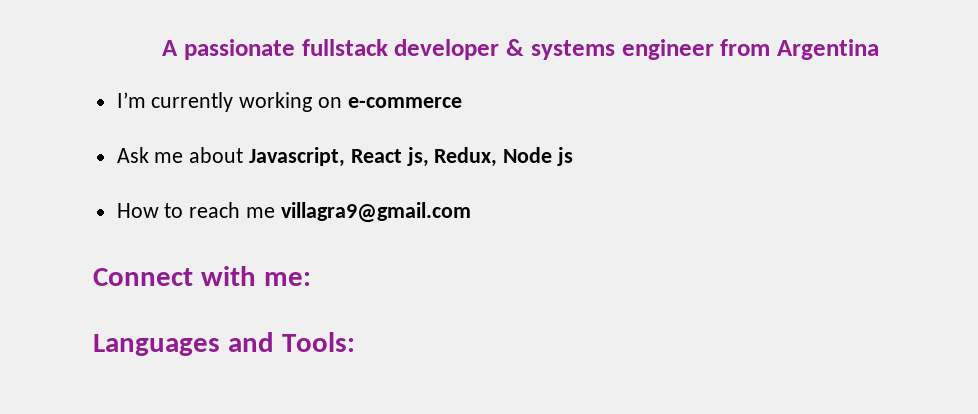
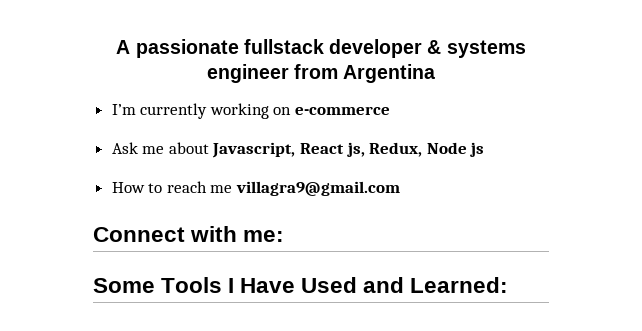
- Languages and Tools:
+ Some Tools I Have Used and Learned:

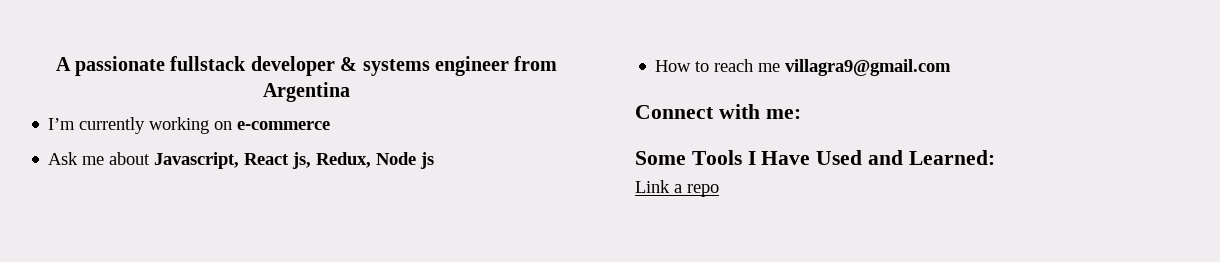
+ Link a repo

